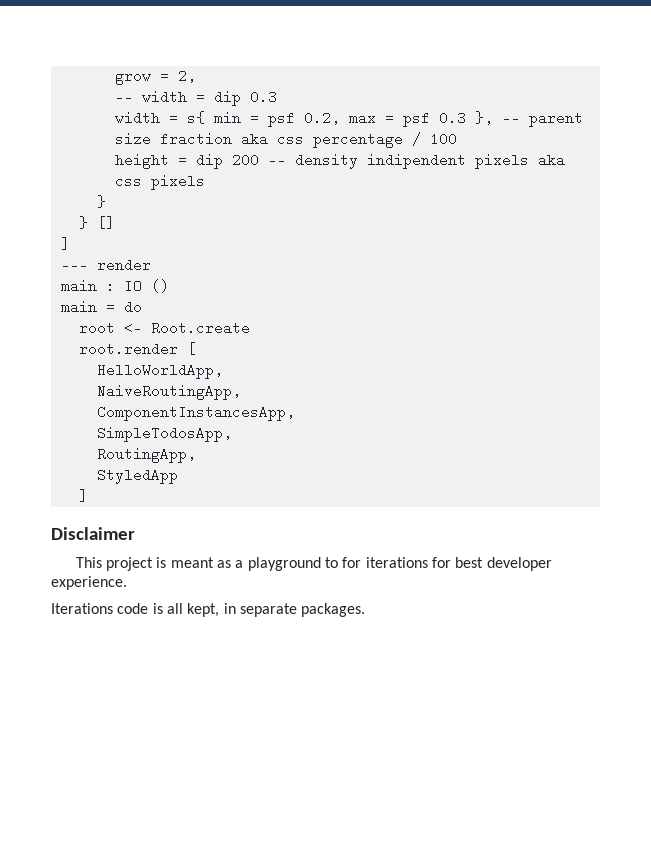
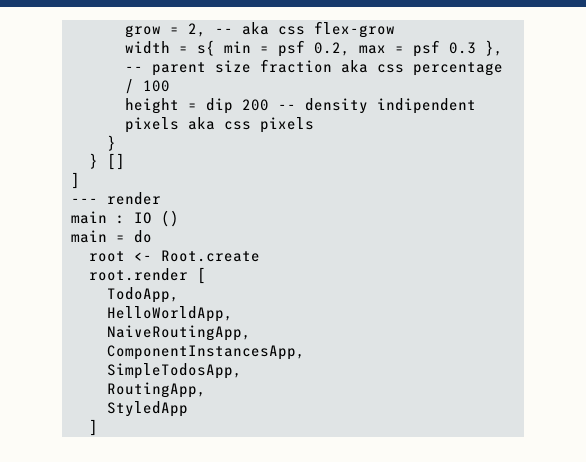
- grow = 2,
- -- width = dip 0.3
+ grow = 2, -- aka css flex-grow
+ TodoApp,
- Disclaimer
- This project is meant as a playground to for iterations for best developer experience.
- Iterations code is all kept, in separate packages.

